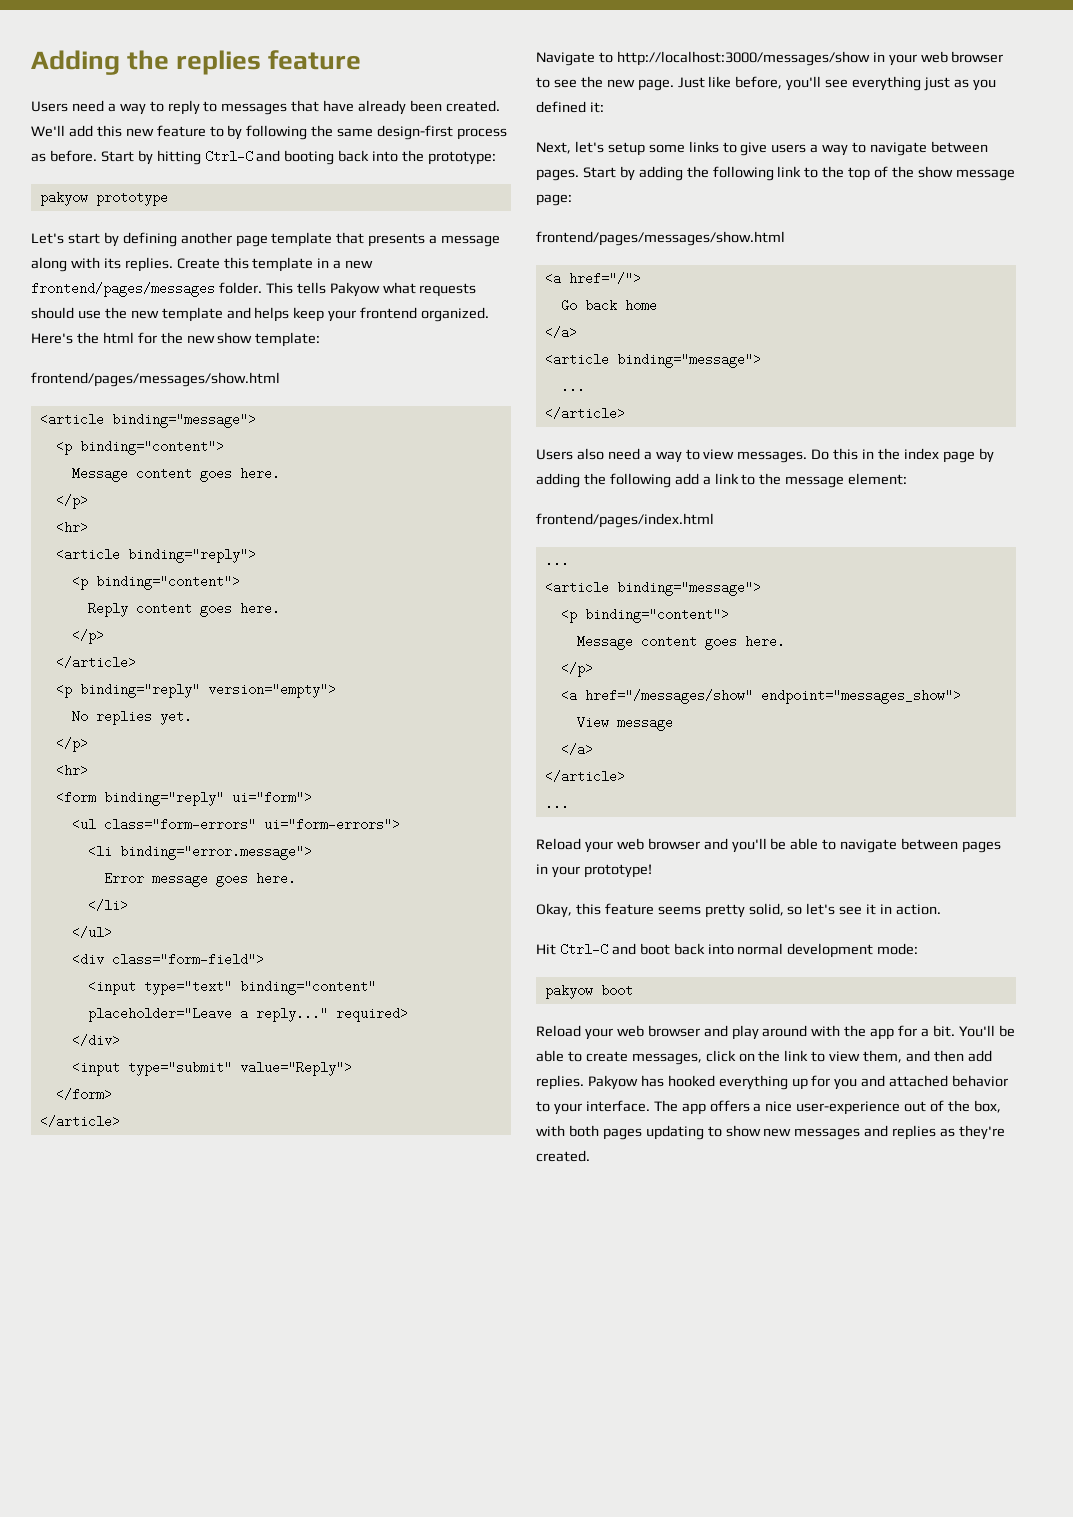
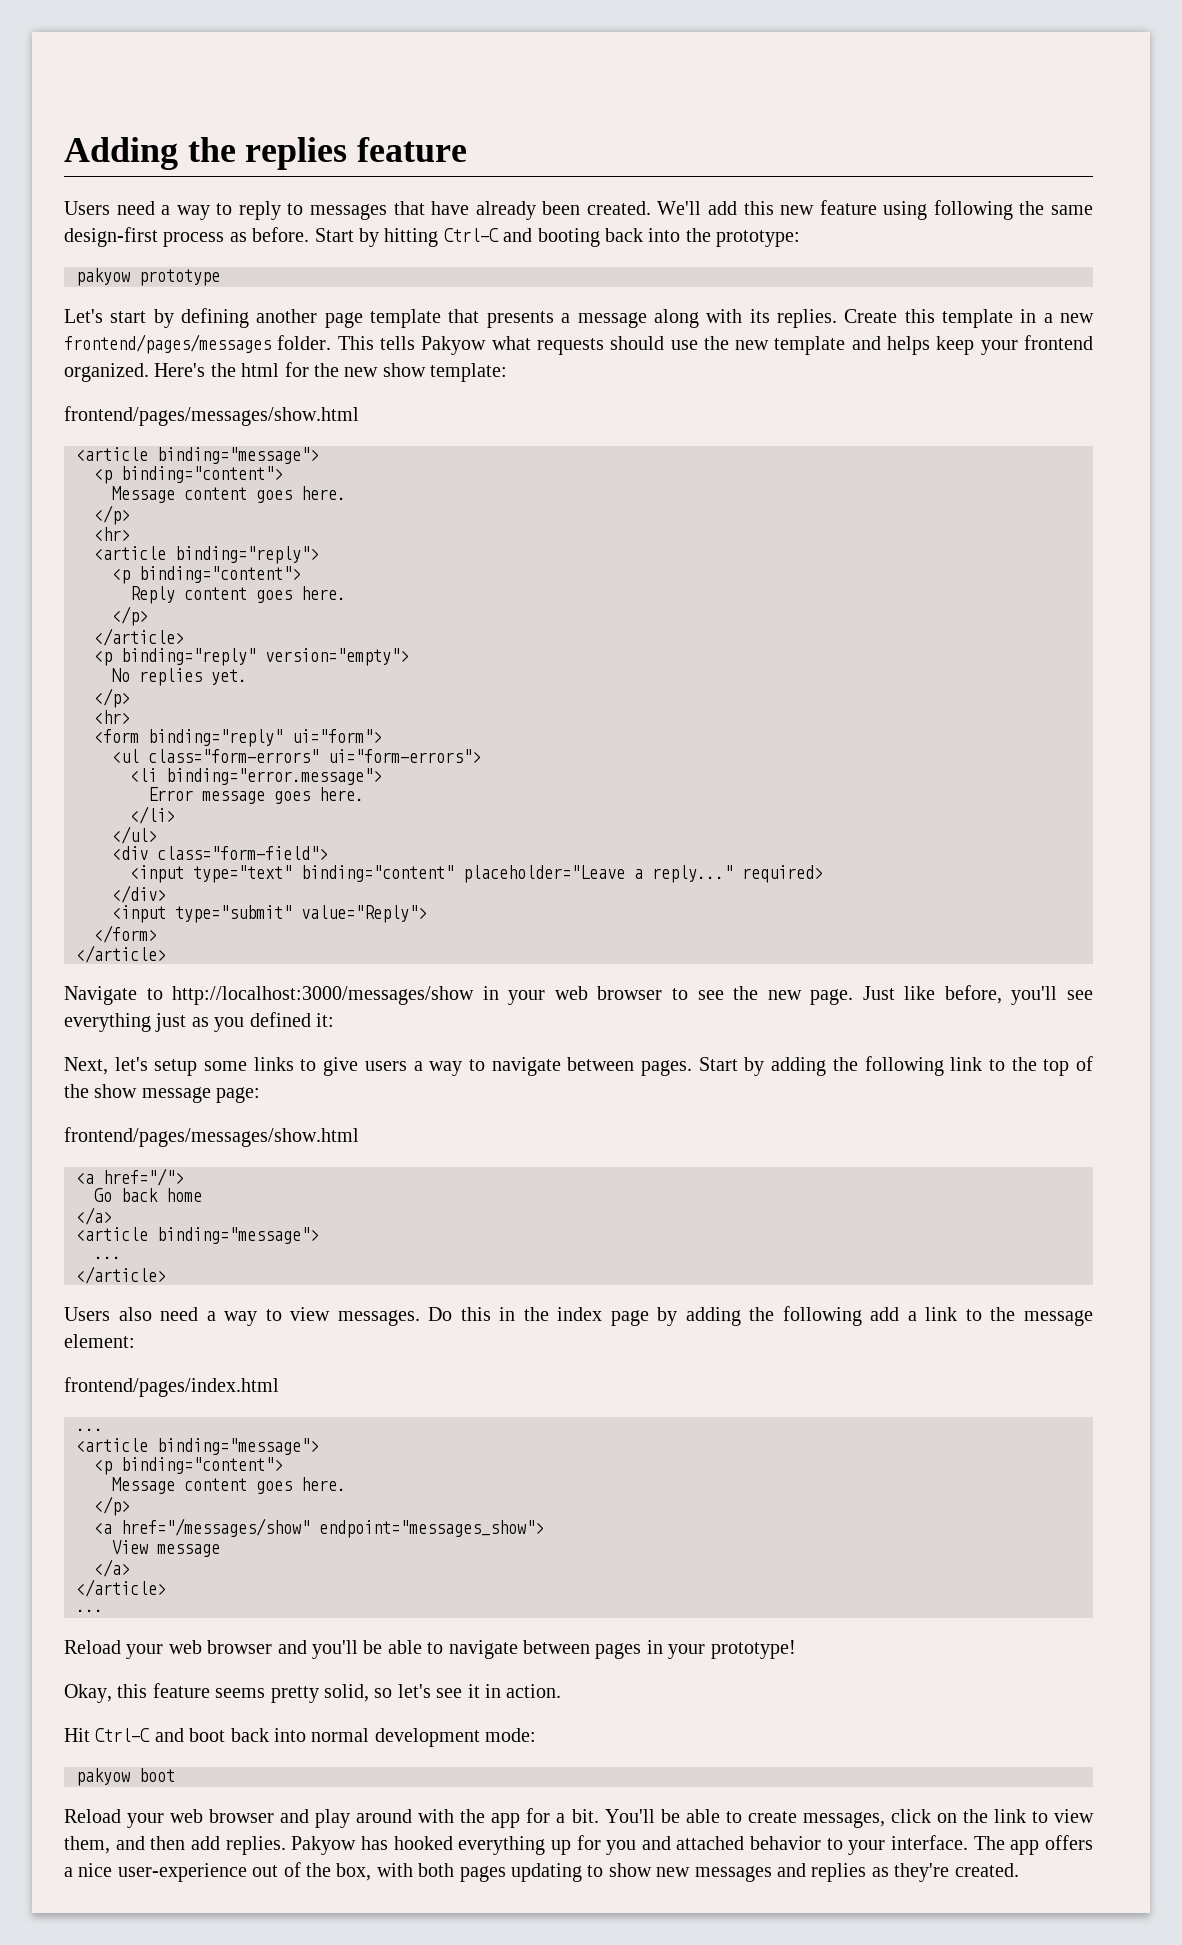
- We'll add this new feature to by following the same design-first process as before.
+ We'll add this new feature using following the same design-first process as before.

